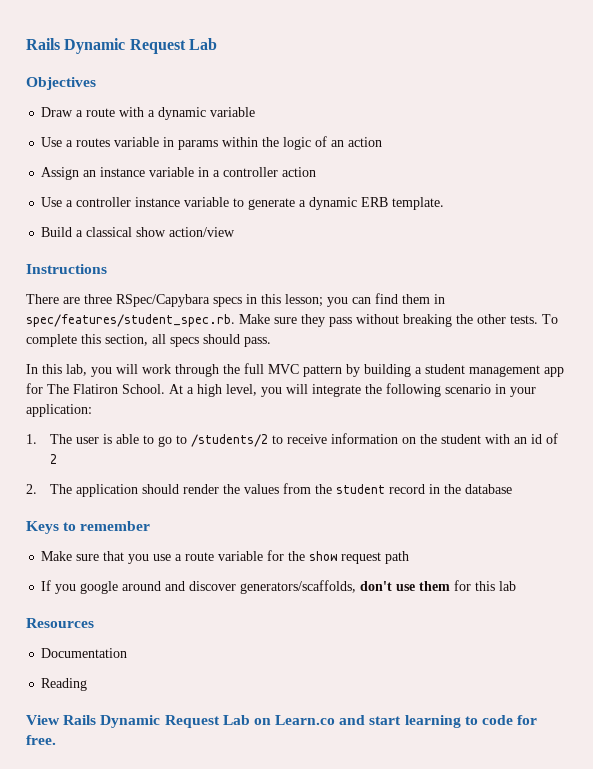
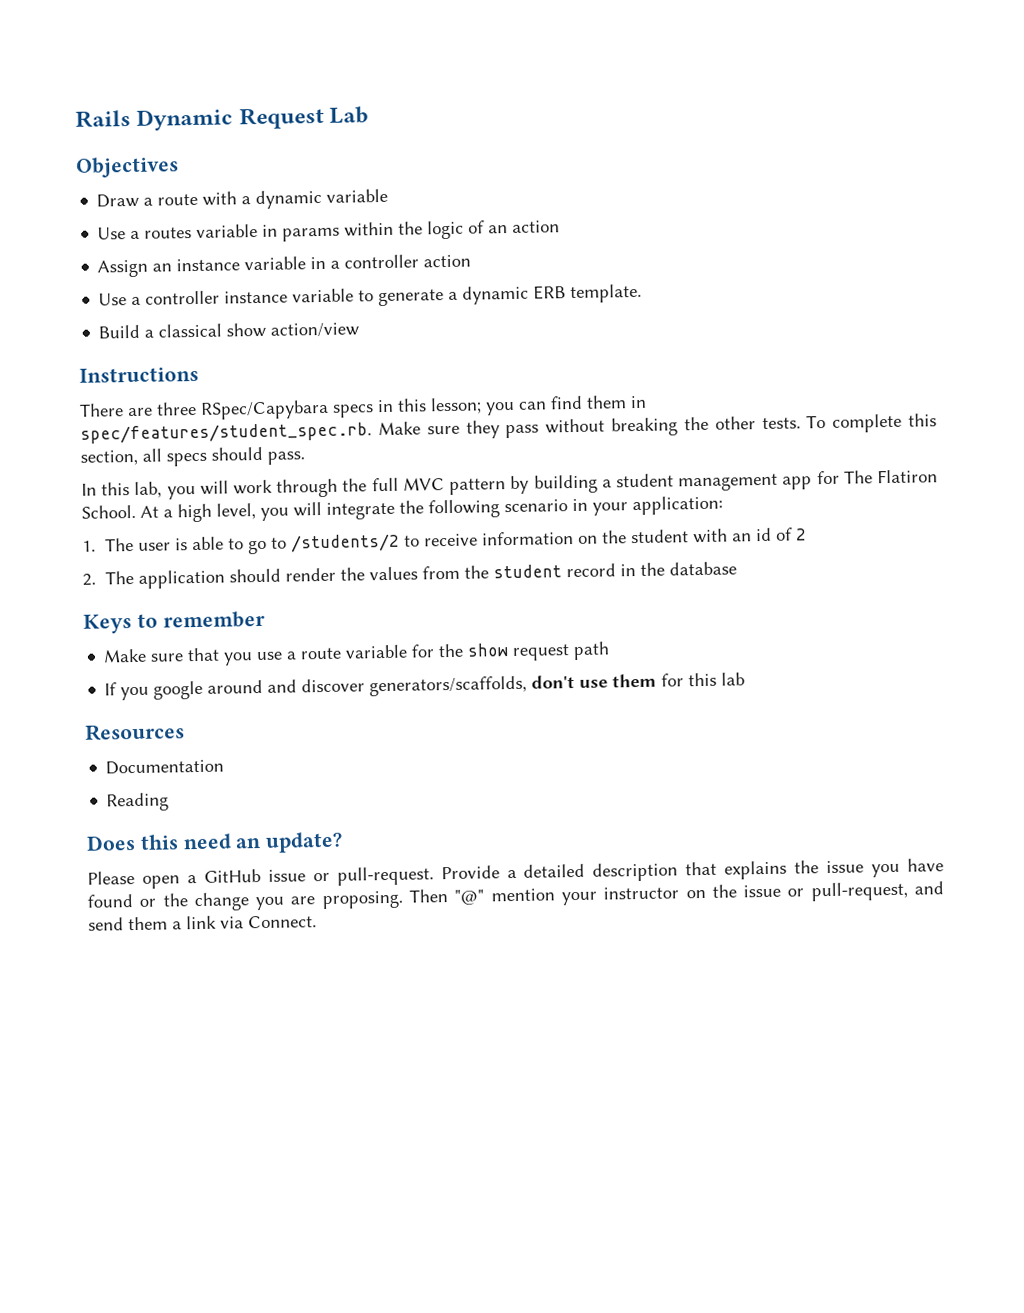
- View Rails Dynamic Request Lab on Learn.co and start learning to code for free.
+ Does this need an update?
+ Please open a GitHub issue or pull-request. Provide a detailed description that explains the issue you have found or the change you are proposing. Then "@" mention your instructor on the issue or pull-request, and send them a link via Connect.

